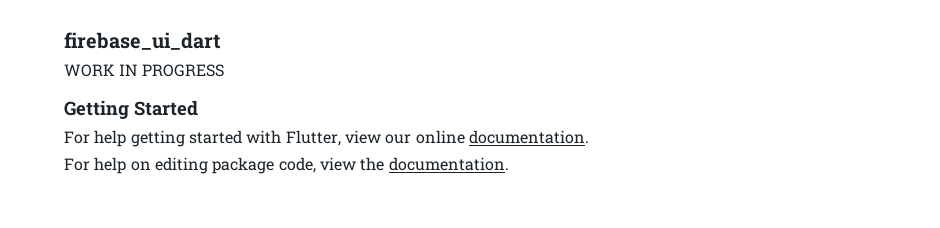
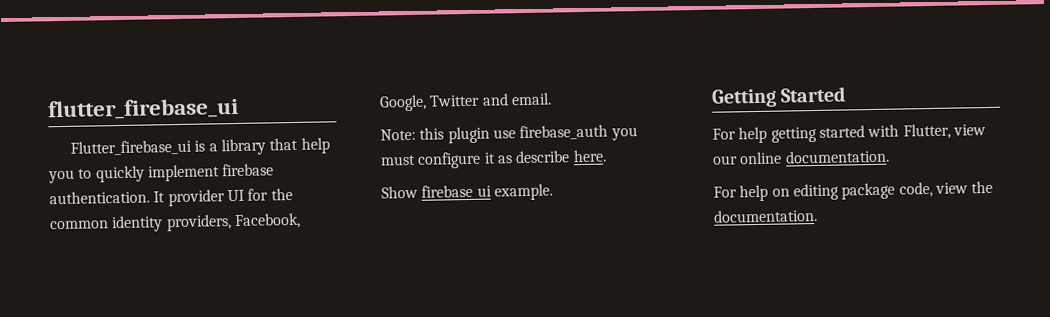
- firebase_ui_dart
- WORK IN PROGRESS
+ flutter_firebase_ui
+ Flutter_firebase_ui is a library that help you to quickly implement firebase authentication. It provider UI for the common identity providers, Facebook, Google, Twitter and email.
+ Note: this plugin use firebase_auth you must configure it as describe here.
+ Show firebase ui example.

